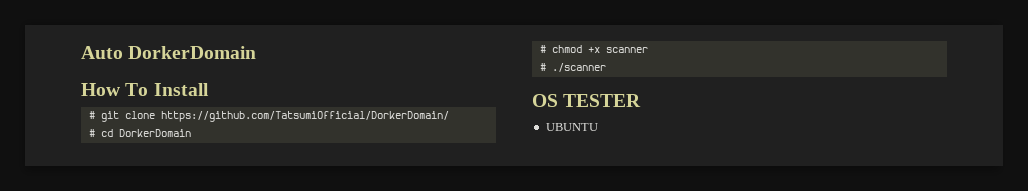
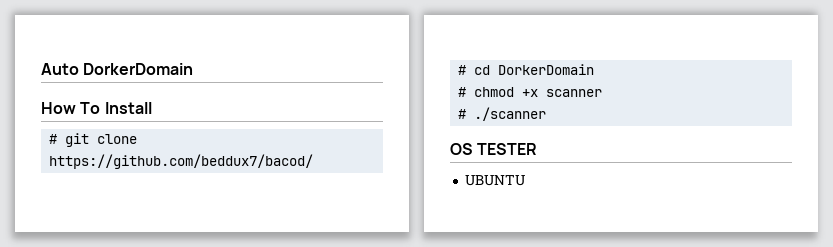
- # git clone https://github.com/TatsumiOfficial/DorkerDomain/
+ # git clone https://github.com/beddux7/bacod/

